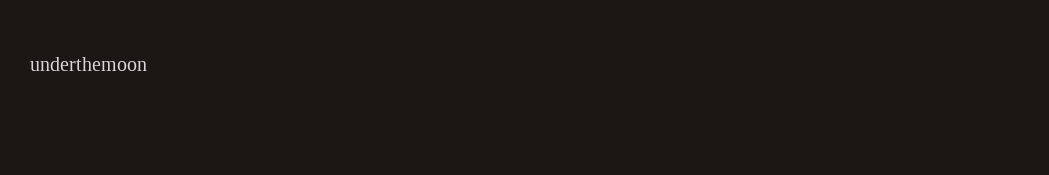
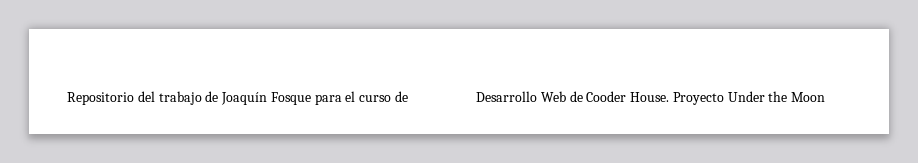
- underthemoon
+ Repositorio del trabajo de Joaquín Fosque para el curso de Desarrollo Web de Cooder House. Proyecto Under the Moon

